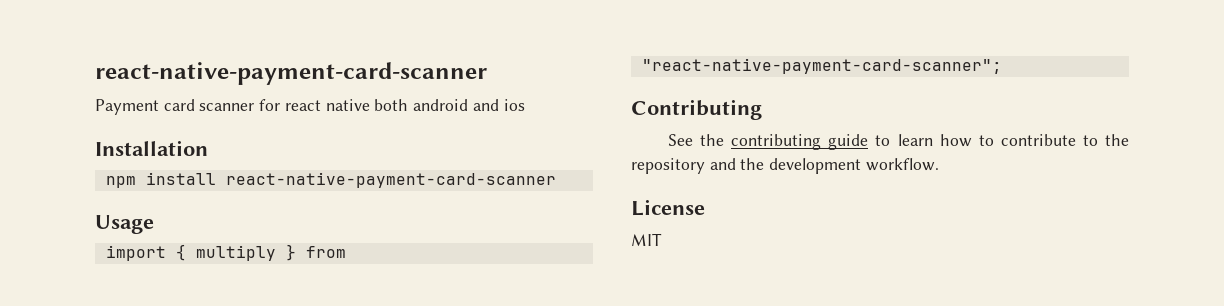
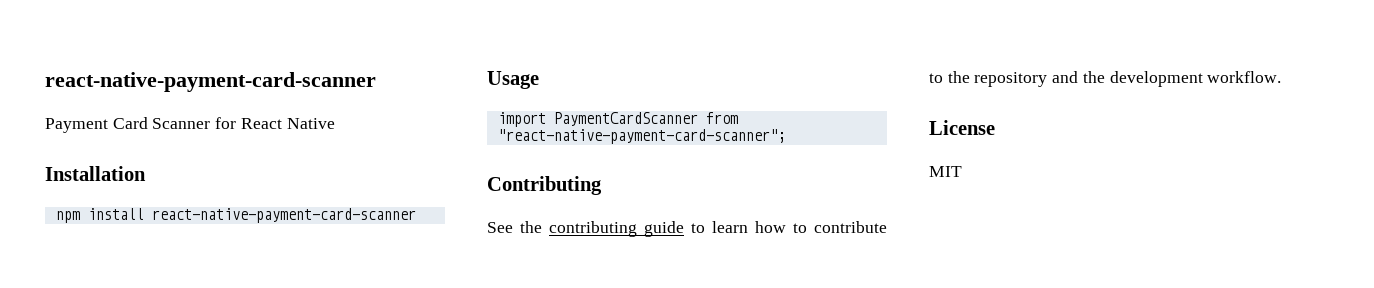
- Payment card scanner for react native both android and ios
+ Payment Card Scanner for React Native
- import { multiply } from "react-native-payment-card-scanner";
+ import PaymentCardScanner from "react-native-payment-card-scanner";

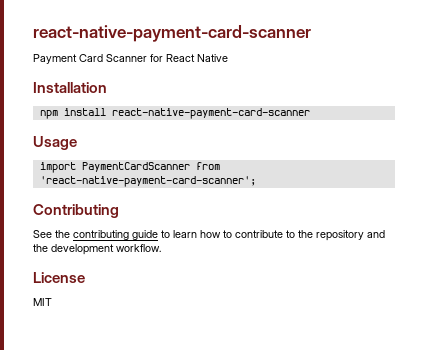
- import PaymentCardScanner from "react-native-payment-card-scanner";
+ import PaymentCardScanner from 'react-native-payment-card-scanner';

